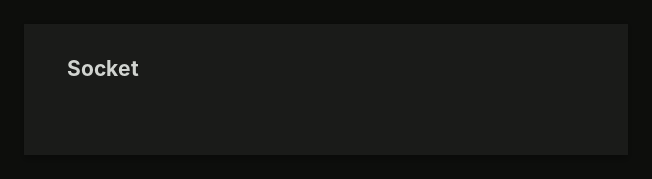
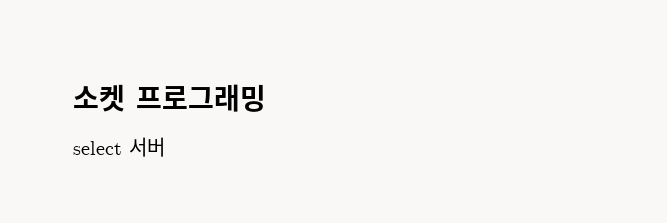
- Socket
+ 소켓 프로그래밍
+ select 서버

